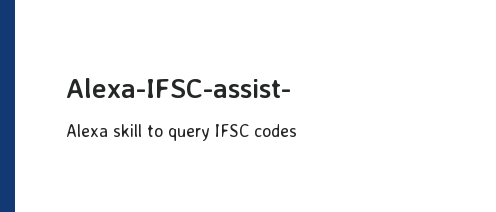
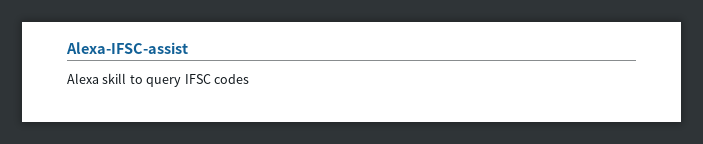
- Alexa-IFSC-assist-
+ Alexa-IFSC-assist

